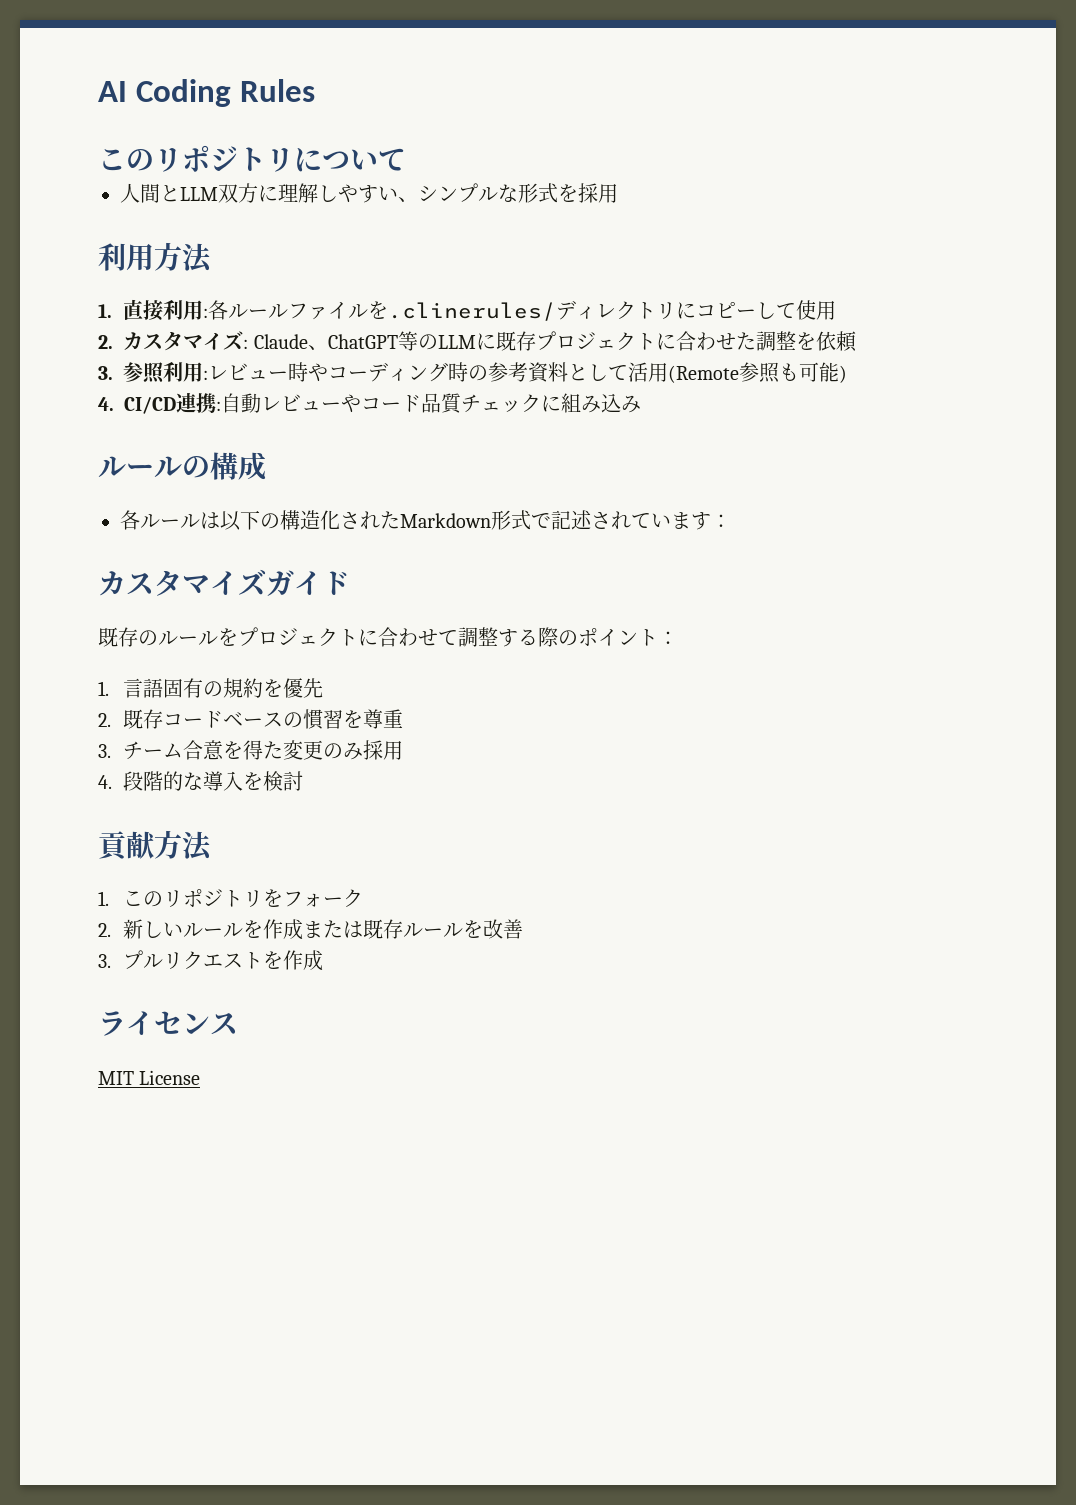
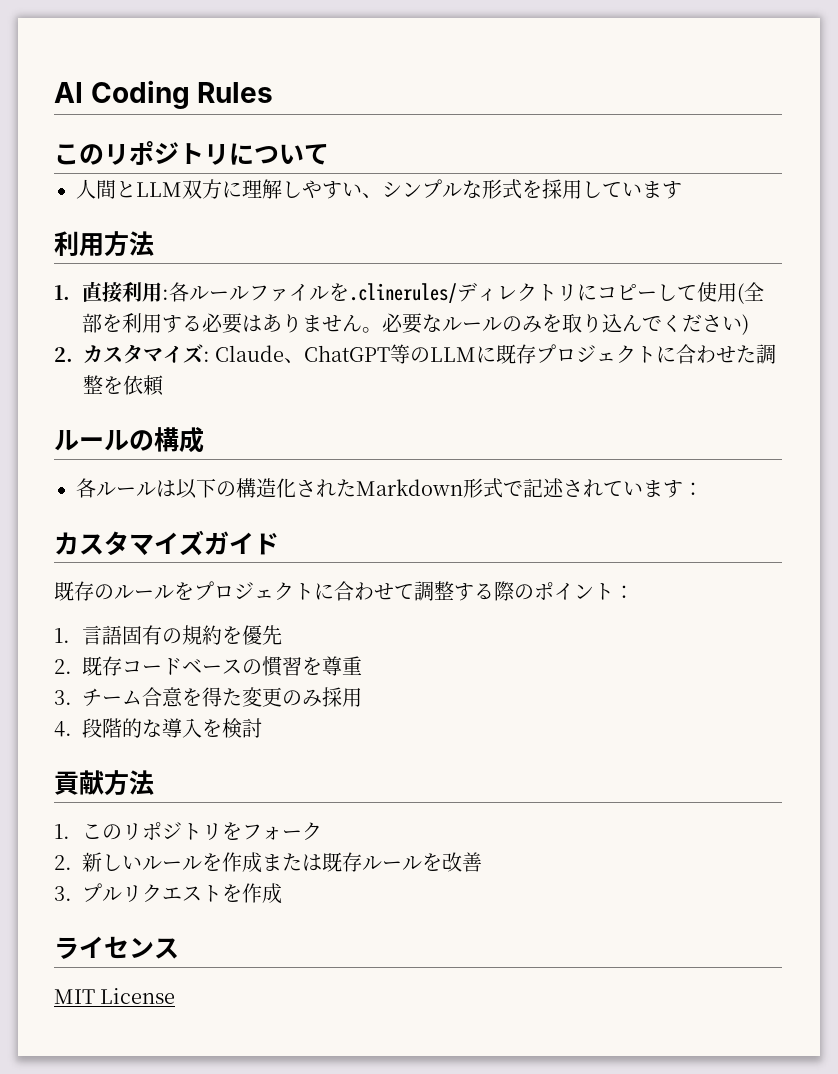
- 人間とLLM双方に理解しやすい、シンプルな形式を採用
+ 人間とLLM双方に理解しやすい、シンプルな形式を採用しています
- 1.直接利用:各ルールファイルを.clinerules/ディレクトリにコピーして使用
+ 1.直接利用:各ルールファイルを.clinerules/ディレクトリにコピーして使用(全部を利用する必要はありません。必要なルールのみを取り込んでください)
- 3.参照利用:レビュー時やコーディング時の参考資料として活用(Remote参照も可能)
- 4. CI/CD連携:自動レビューやコード品質チェックに組み込み

